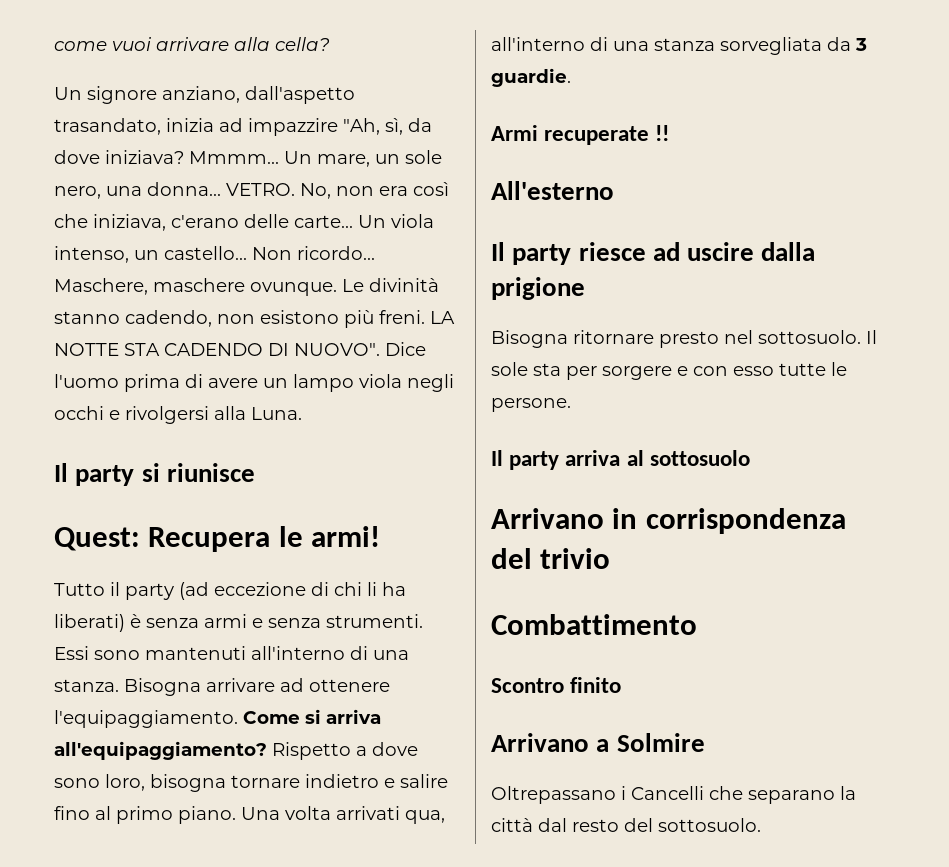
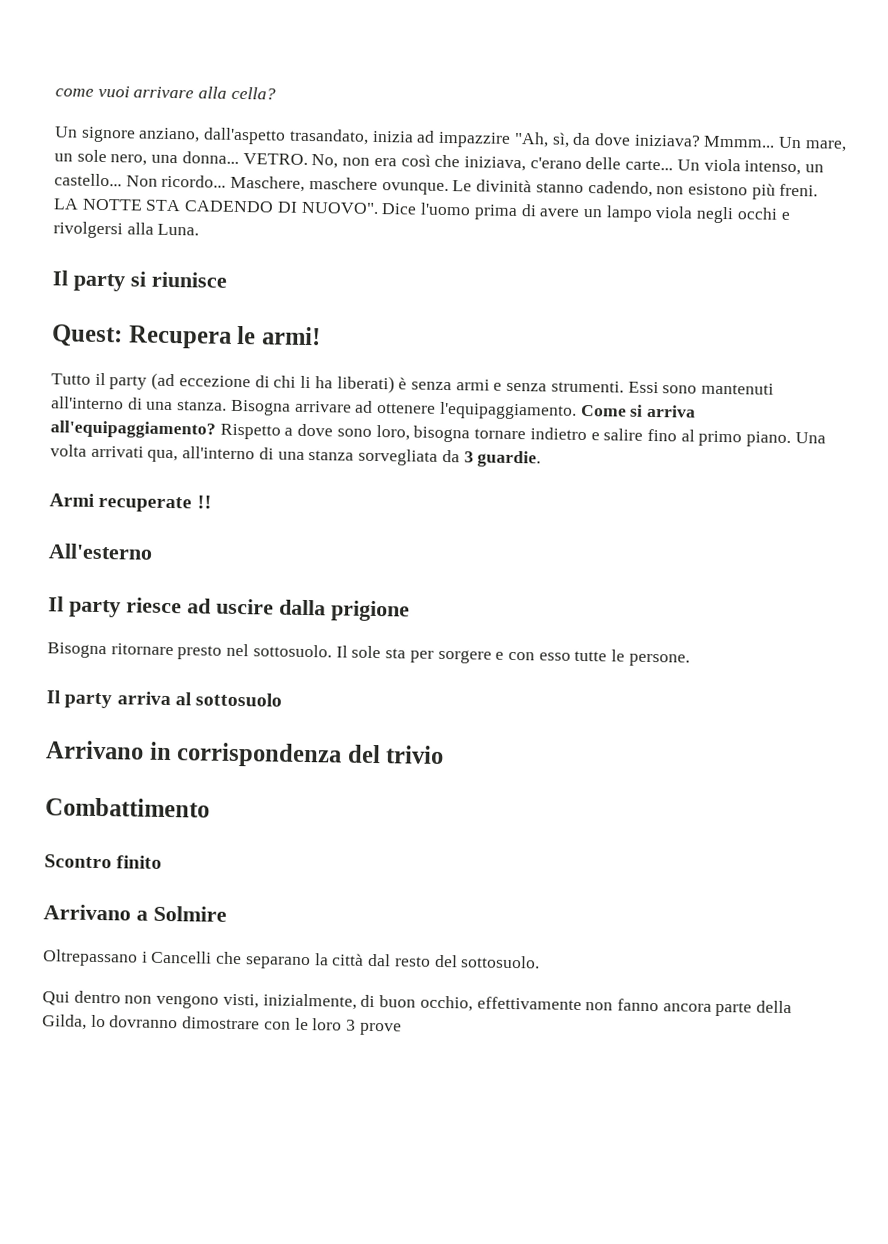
+ Qui dentro non vengono visti, inizialmente, di buon occhio, effettivamente non fanno ancora parte della Gilda, lo dovranno dimostrare con le loro 3 prove

